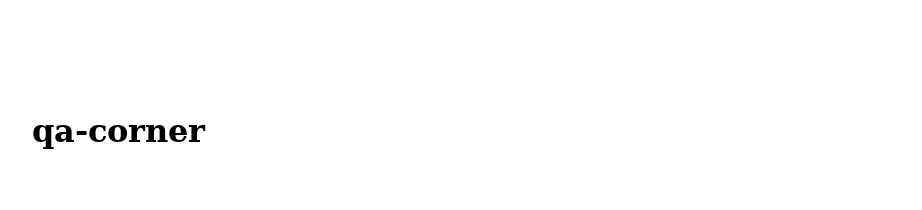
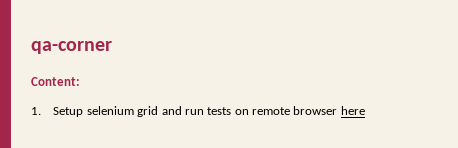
+ Content:
+ 1. Setup selenium grid and run tests on remote browser here

